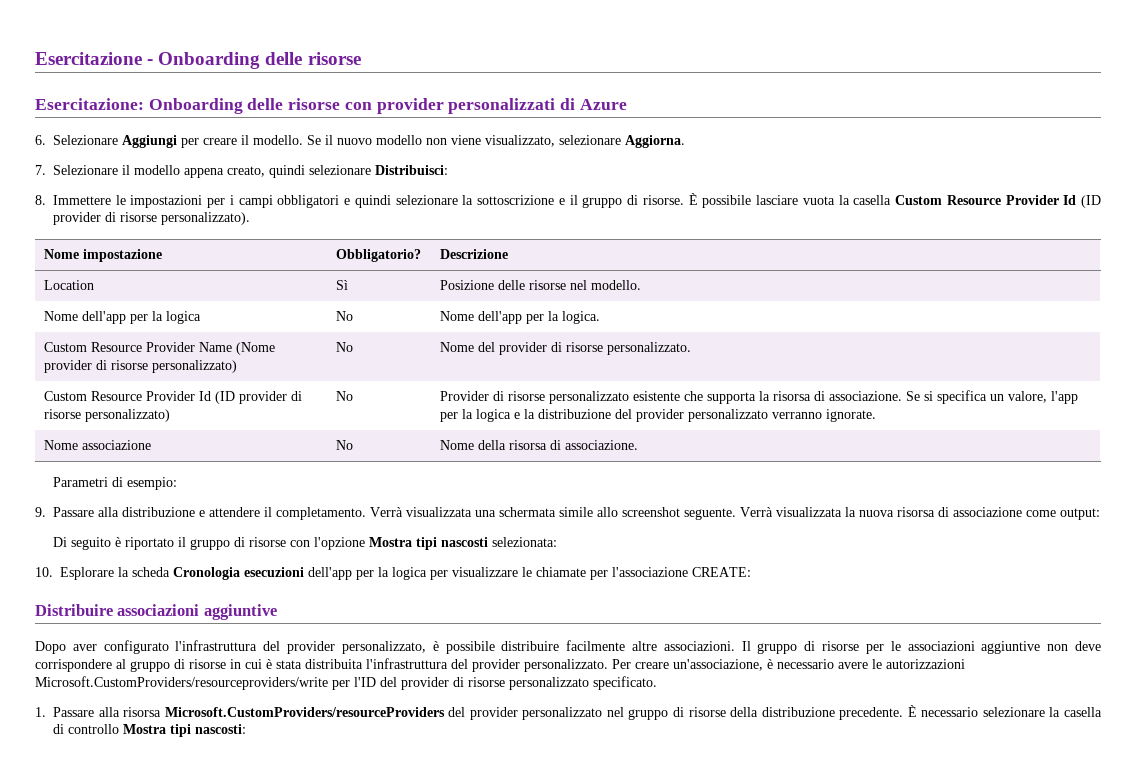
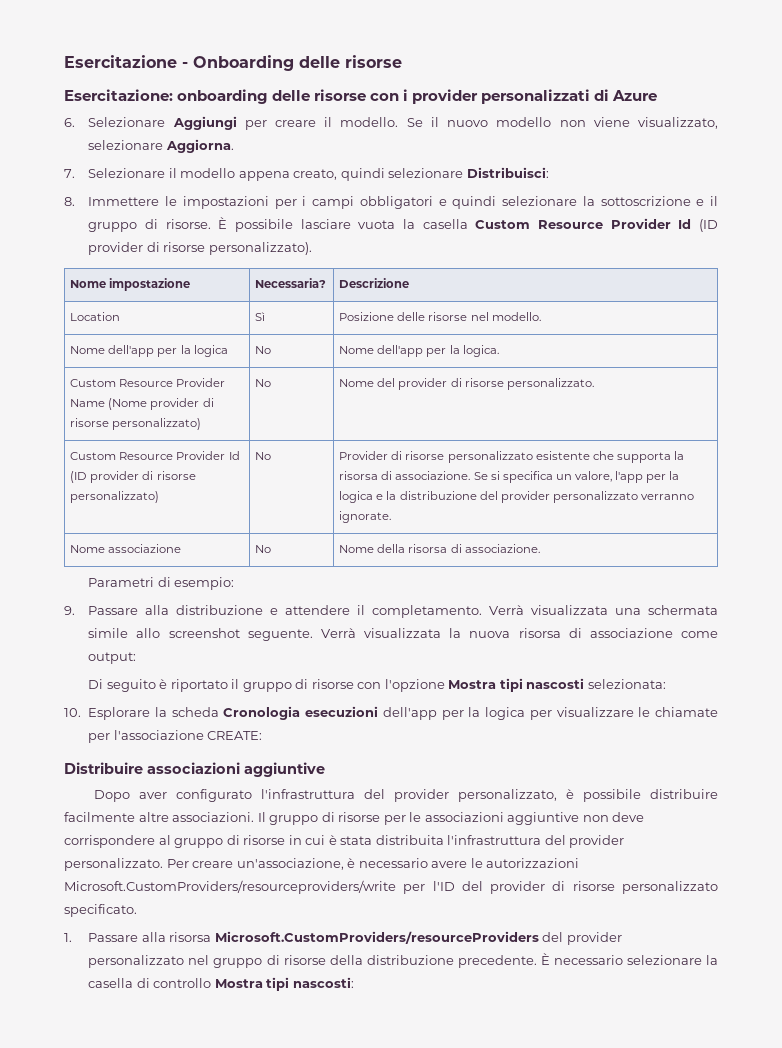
- Esercitazione: Onboarding delle risorse con provider personalizzati di Azure
+ Esercitazione: onboarding delle risorse con i provider personalizzati di Azure
- Nome impostazione | Obbligatorio? | Descrizione
+ Nome impostazione | Necessaria? | Descrizione

